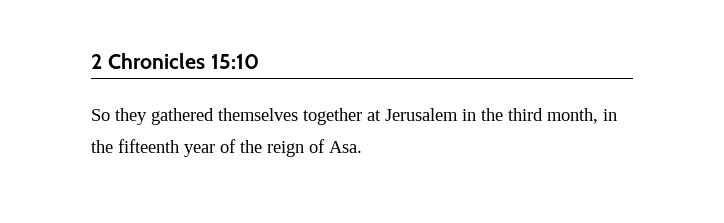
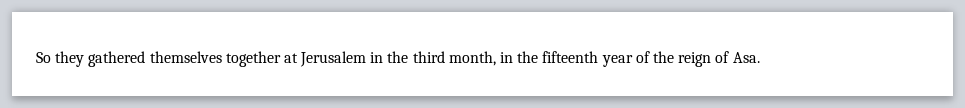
- 2 Chronicles 15:10

